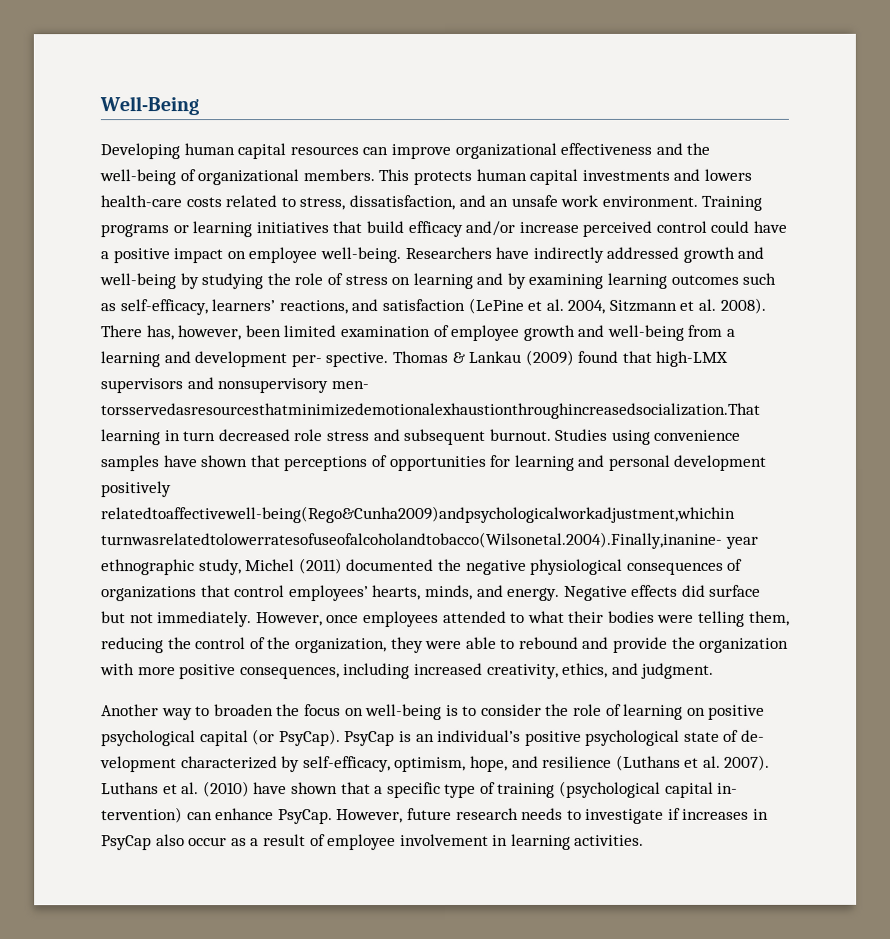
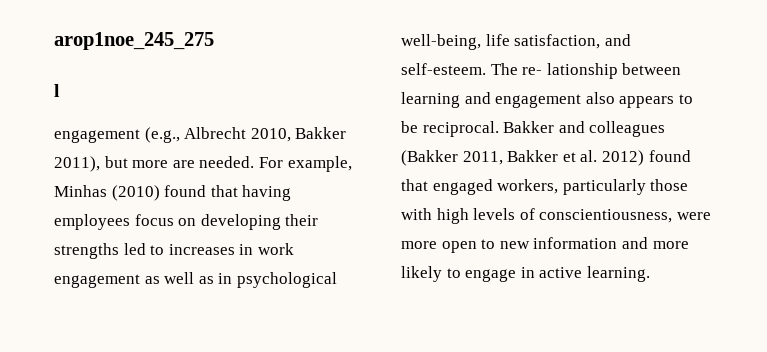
- Well-Being
- Developing human capital resources can improve organizational effectiveness and the well-being of organizational members. This protects human capital investments and lowers health-care costs related to stress, dissatisfaction, and an unsafe work environment. Training programs or learning initiatives that build efficacy and/or increase perceived control could have a positive impact on employee well-being. Researchers have indirectly addressed growth and well-being by studying the role of stress on learning and by examining learning outcomes such as self-efficacy, learners’ reactions, and satisfaction (LePine et al. 2004, Sitzmann et al. 2008). There has, however, been limited examination of employee growth and well-being from a learning and development per- spective. Thomas & Lankau (2009) found that high-LMX supervisors and nonsupervisory men- torsservedasresourcesthatminimizedemotionalexhaustionthroughincreasedsocialization.That learning in turn decreased role stress and subsequent burnout. Studies using convenience samples have shown that perceptions of opportunities for learning and personal development positively relatedtoaffectivewell-being(Rego&Cunha2009)andpsychologicalworkadjustment,whichin turnwasrelatedtolowerratesofuseofalcoholandtobacco(Wilsonetal.2004).Finally,inanine- year ethnographic study, Michel (2011) documented the negative physiological consequences of organizations that control employees’ hearts, minds, and energy. Negative effects did surface but not immediately. However, once employees attended to what their bodies were telling them, reducing the control of the organization, they were able to rebound and provide the organization with more positive consequences, including increased creativity, ethics, and judgment.
- Another way to broaden the focus on well-being is to consider the role of learning on positive psychological capital (or PsyCap). PsyCap is an individual’s positive psychological state of de- velopment characterized by self-efficacy, optimism, hope, and resilience (Luthans et al. 2007). Luthans et al. (2010) have shown that a specific type of training (psychological capital in- tervention) can enhance PsyCap. However, future research needs to investigate if increases in PsyCap also occur as a result of employee involvement in learning activities.
+ arop1noe_245_275
+ l
+ engagement (e.g., Albrecht 2010, Bakker 2011), but more are needed. For example, Minhas (2010) found that having employees focus on developing their strengths led to increases in work engagement as well as in psychological well-being, life satisfaction, and self-esteem. The re- lationship between learning and engagement also appears to be reciprocal. Bakker and colleagues (Bakker 2011, Bakker et al. 2012) found that engaged workers, particularly those with high levels of conscientiousness, were more open to new information and more likely to engage in active learning.

